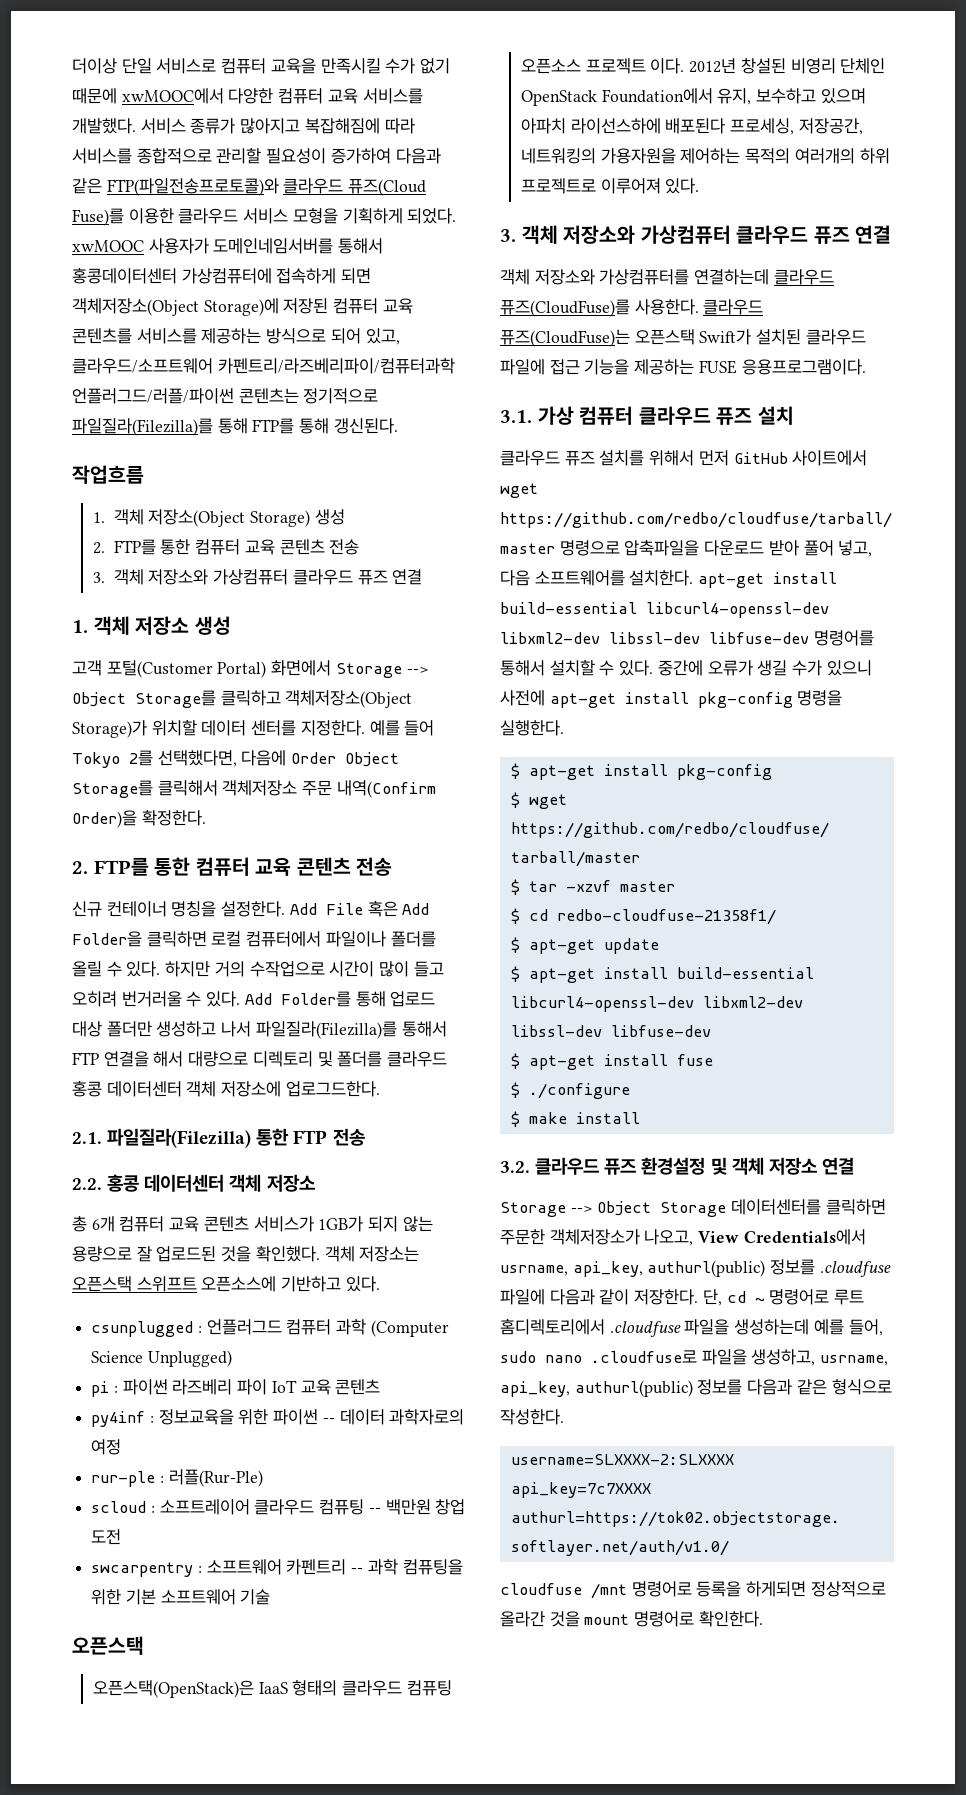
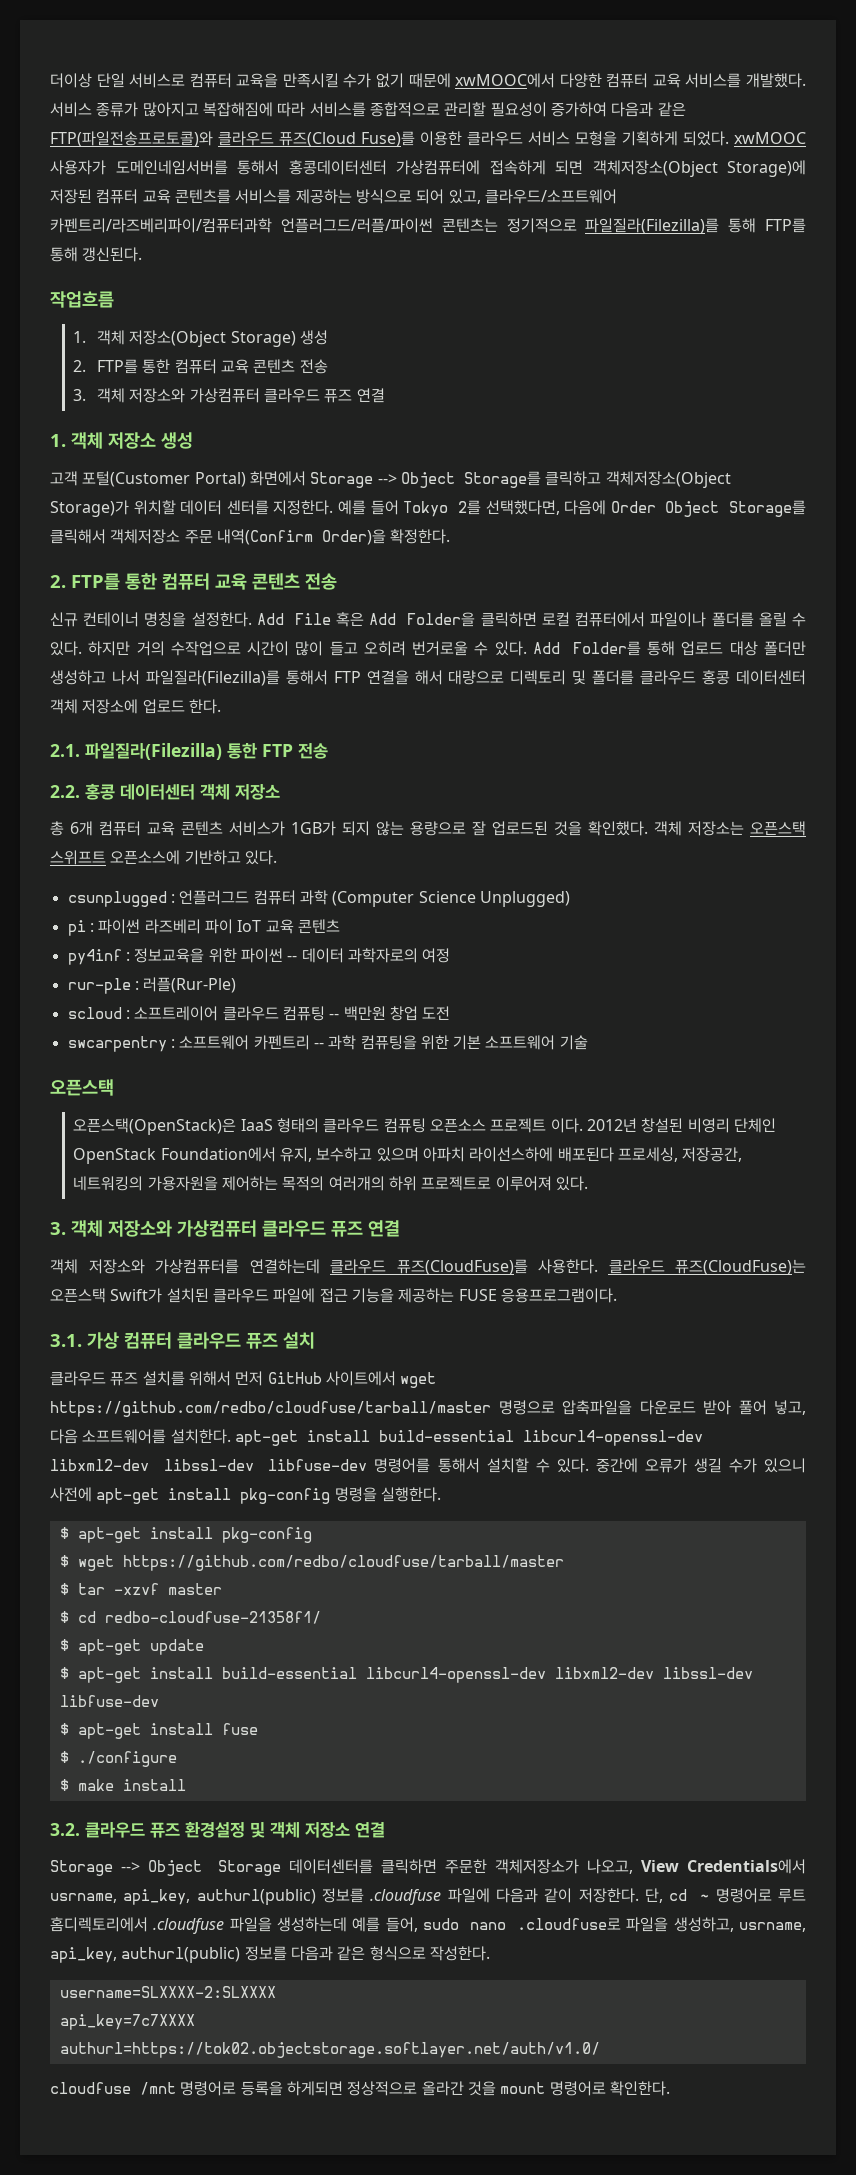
- 하지만 거의 수작업으로 시간이 많이 들고 오히려 번거러울 수 있다.
+ 하지만 거의 수작업으로 시간이 많이 들고 오히려 번거로울 수 있다.
- Add Folder를 통해 업로드 대상 폴더만 생성하고 나서 파일질라(Filezilla)를 통해서 FTP 연결을 해서 대량으로 디렉토리 및 폴더를 클라우드 홍콩 데이터센터 객체 저장소에 업로그드한다.
+ Add Folder를 통해 업로드 대상 폴더만 생성하고 나서 파일질라(Filezilla)를 통해서 FTP 연결을 해서 대량으로 디렉토리 및 폴더를 클라우드 홍콩 데이터센터 객체 저장소에 업로드 한다.

